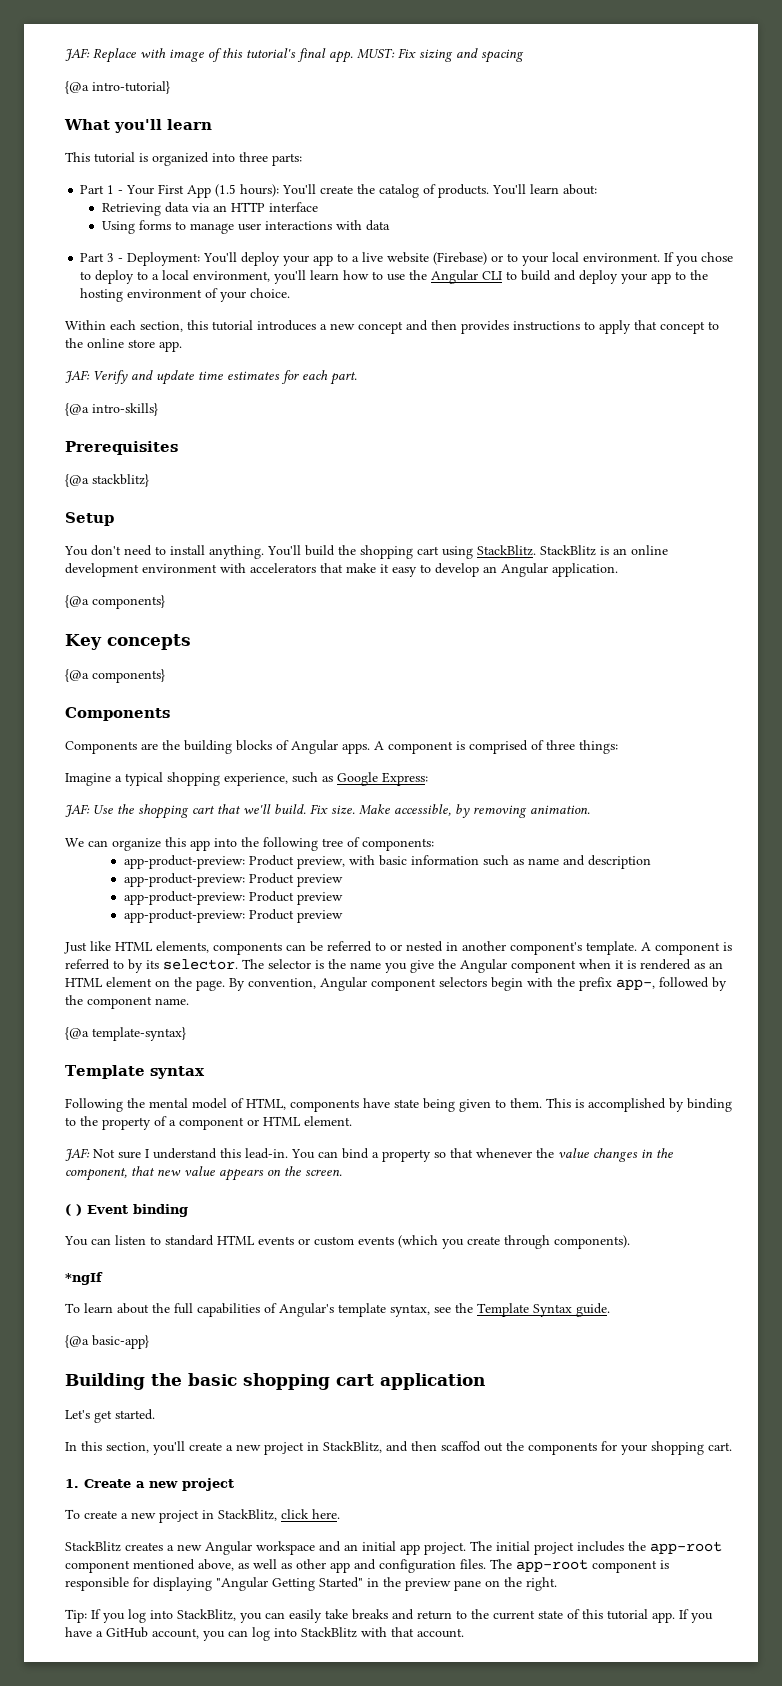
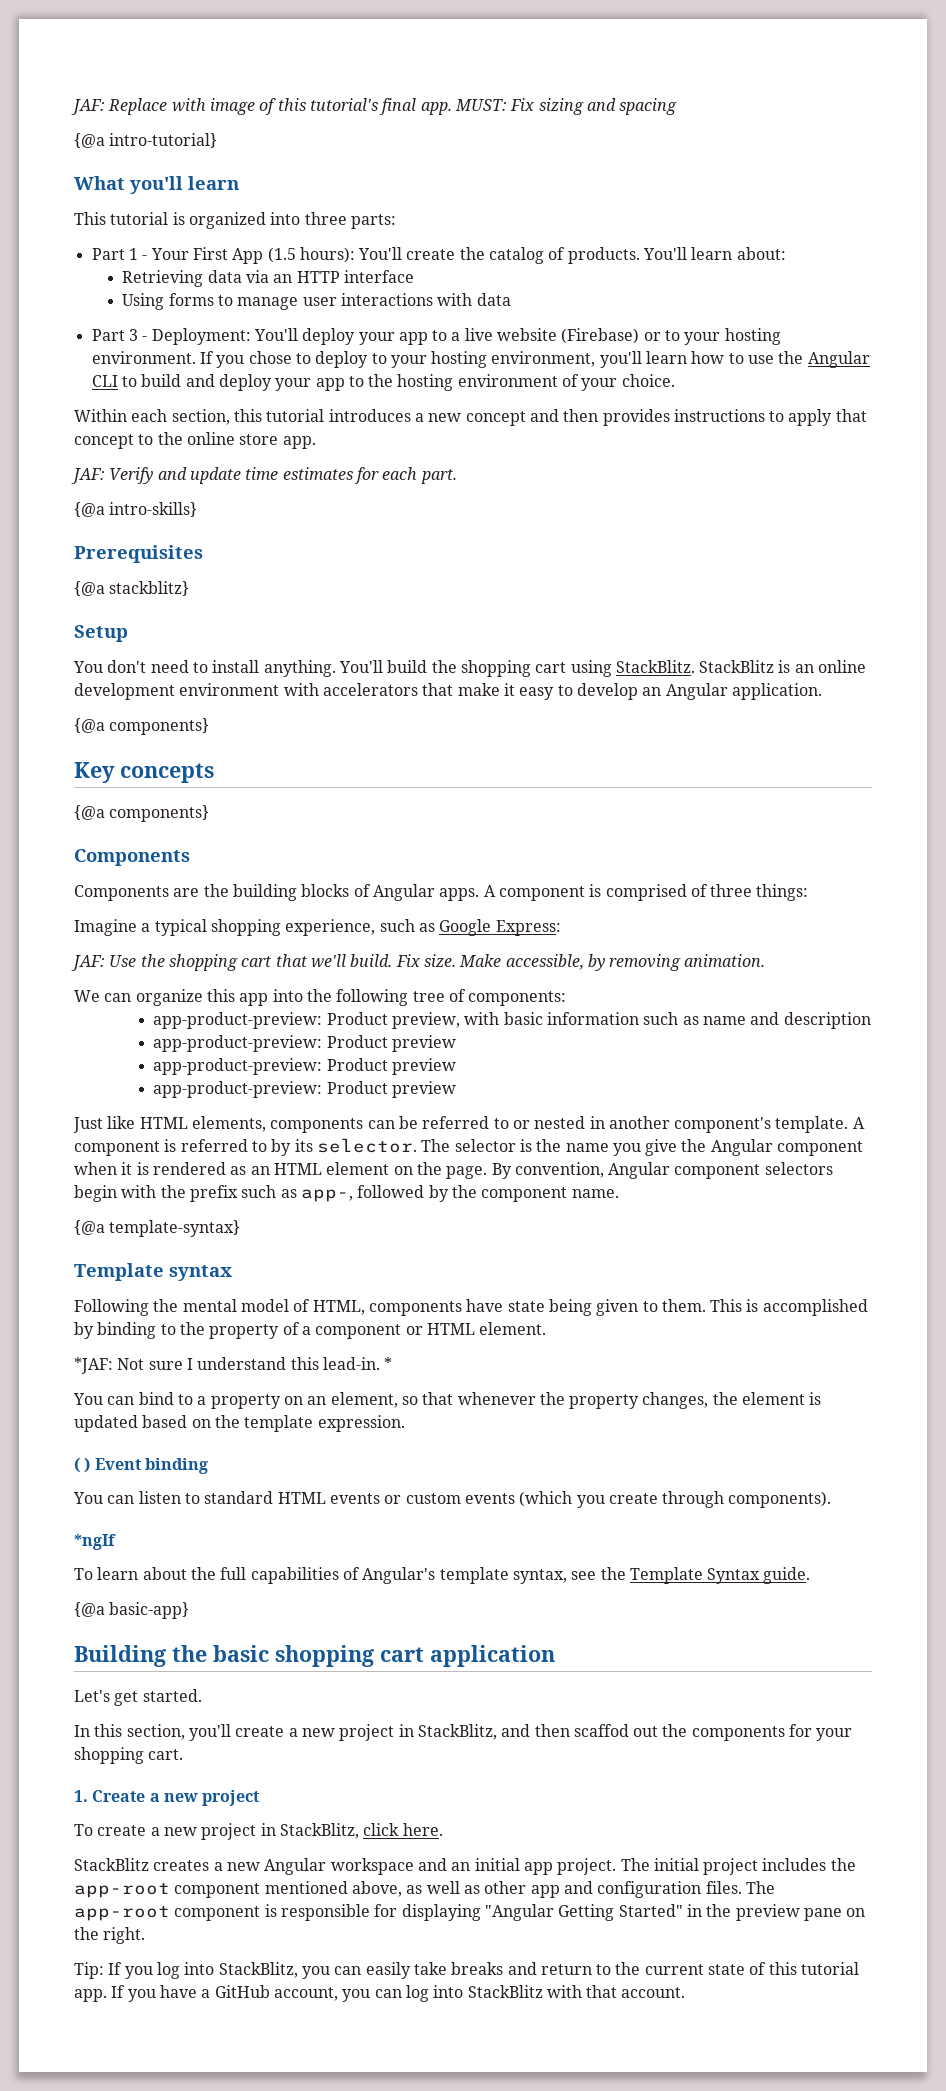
- Part 3 - Deployment: You'll deploy your app to a live website (Firebase) or to your local environment.
+ Part 3 - Deployment: You'll deploy your app to a live website (Firebase) or to your hosting environment.
- If you chose to deploy to a local environment, you'll learn how to use the Angular CLI to build and deploy your app to the hosting environment of your choice.
+ If you chose to deploy to your hosting environment, you'll learn how to use the Angular CLI to build and deploy your app to the hosting environment of your choice.
- By convention, Angular component selectors begin with the prefix app-, followed by the component name.
+ By convention, Angular component selectors begin with the prefix such as app-, followed by the component name.
- JAF: Not sure I understand this lead-in. You can bind a property so that whenever the value changes in the component, that new value appears on the screen.
+ *JAF: Not sure I understand this lead-in. *
+ You can bind to a property on an element, so that whenever the property changes, the element is updated based on the template expression.

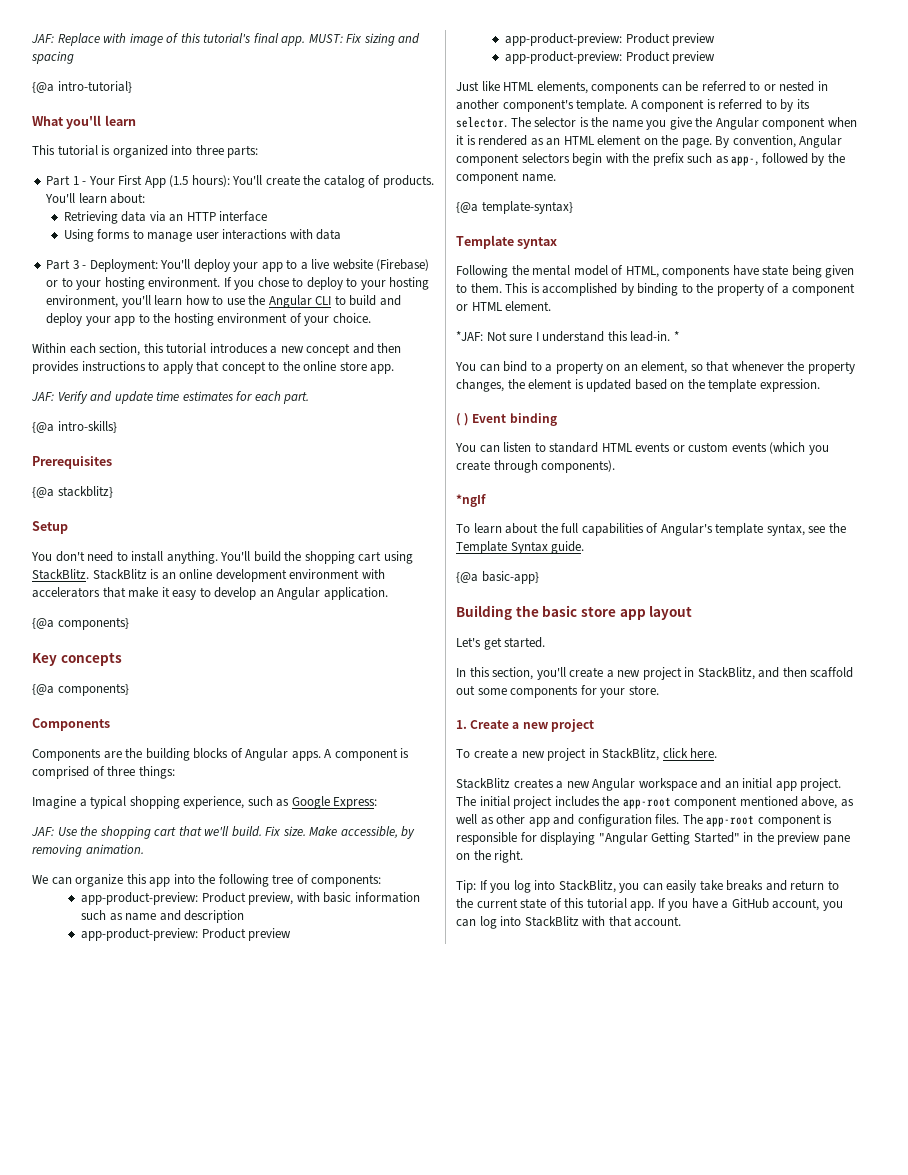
- Building the basic shopping cart application
+ Building the basic store app layout
- In this section, you'll create a new project in StackBlitz, and then scaffod out the components for your shopping cart.
+ In this section, you'll create a new project in StackBlitz, and then scaffold out some components for your store.

